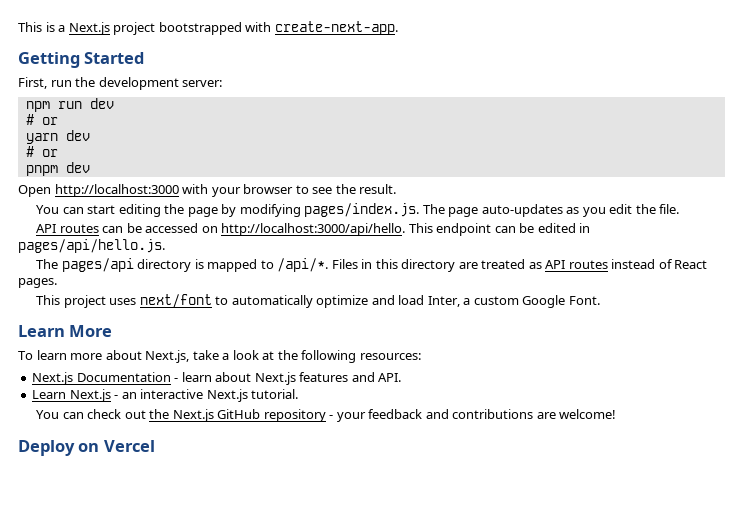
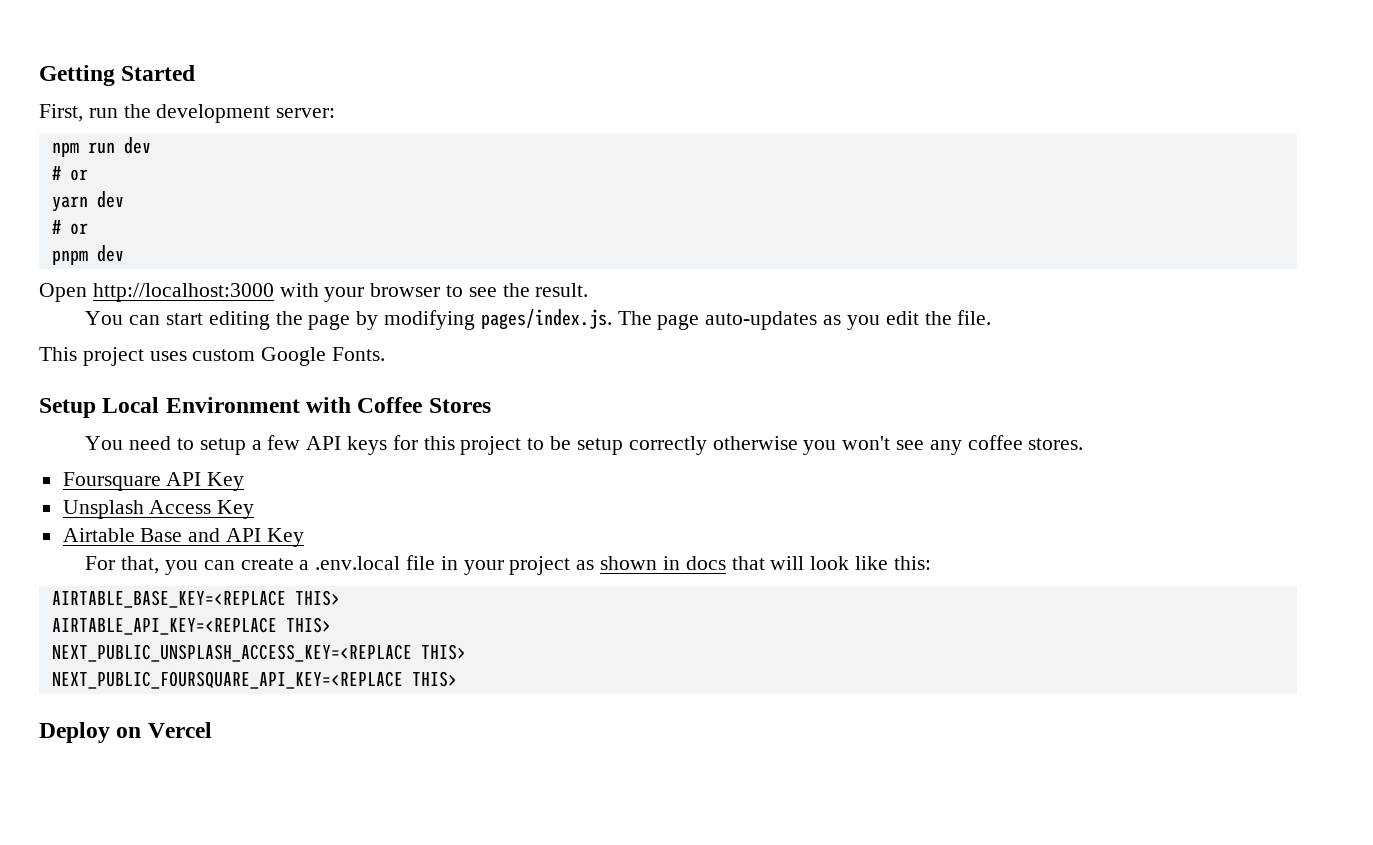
- This is a Next.js project bootstrapped with create-next-app.
- API routes can be accessed on http://localhost:3000/api/hello. This endpoint can be edited in pages/api/hello.js.
- The pages/api directory is mapped to /api/*. Files in this directory are treated as API routes instead of React pages.
- This project uses next/font to automatically optimize and load Inter, a custom Google Font.
- Learn More
- To learn more about Next.js, take a look at the following resources:
- Next.js Documentation - learn about Next.js features and API.
- Learn Next.js - an interactive Next.js tutorial.
- You can check out the Next.js GitHub repository - your feedback and contributions are welcome!
+ This project uses custom Google Fonts.
+ Setup Local Environment with Coffee Stores
+ You need to setup a few API keys for this project to be setup correctly otherwise you won't see any coffee stores.
+ Foursquare API Key
+ Unsplash Access Key
+ Airtable Base and API Key
+ For that, you can create a .env.local file in your project as shown in docs that will look like this:
+ AIRTABLE_BASE_KEY=<REPLACE THIS>
+ AIRTABLE_API_KEY=<REPLACE THIS>
+ NEXT_PUBLIC_UNSPLASH_ACCESS_KEY=<REPLACE THIS>
+ NEXT_PUBLIC_FOURSQUARE_API_KEY=<REPLACE THIS>

